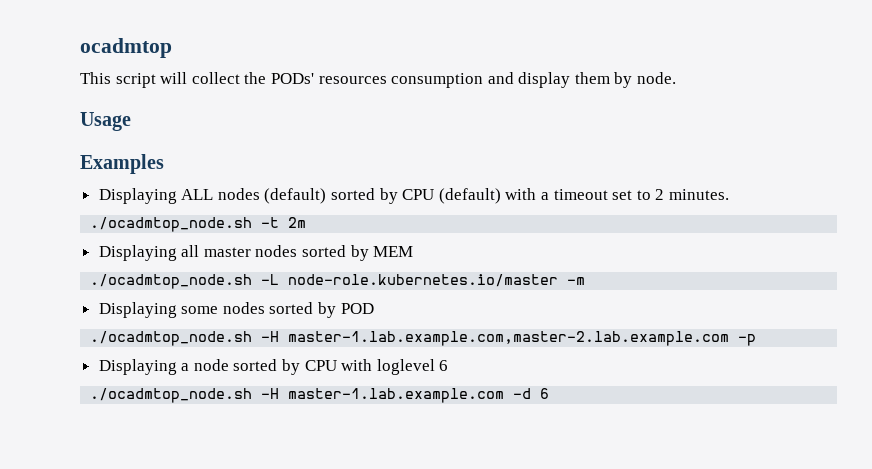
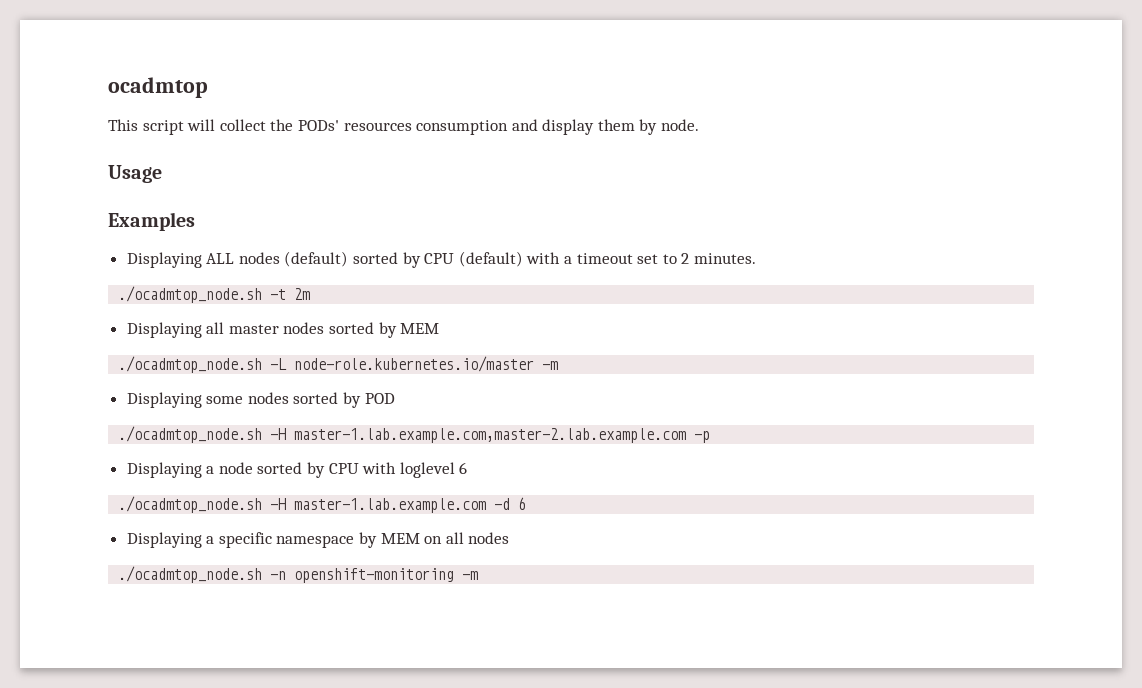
+ Displaying a specific namespace by MEM on all nodes
+ ./ocadmtop_node.sh -n openshift-monitoring -m

